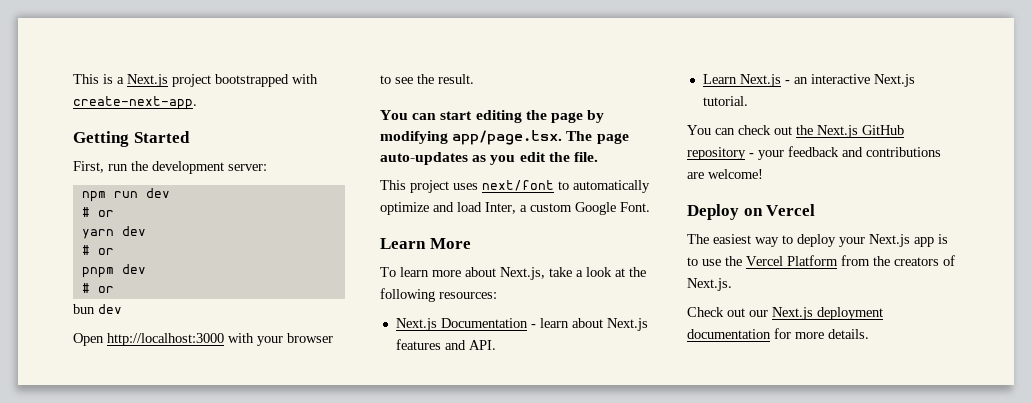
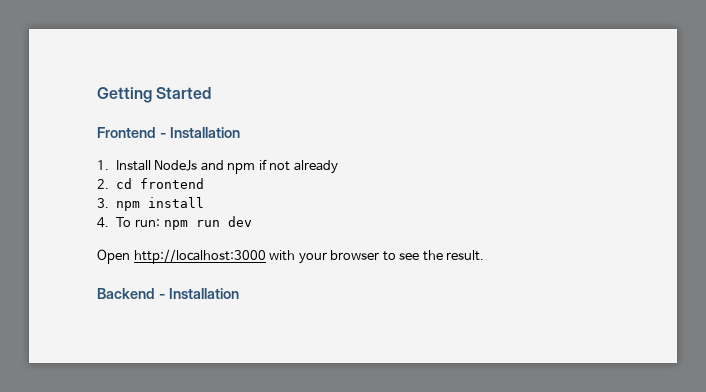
- This is a Next.js project bootstrapped with create-next-app.
  Getting Started
- First, run the development server:
- npm run dev
- # or
- yarn dev
- # or
- pnpm dev
- # or
- bun dev
+ Frontend - Installation
+ 1. Install NodeJs and npm if not already
+ 2. cd frontend
+ 3. npm install
+ 4. To run: npm run dev
- You can start editing the page by modifying app/page.tsx. The page auto-updates as you edit the file.
- This project uses next/font to automatically optimize and load Inter, a custom Google Font.
- Learn More
- To learn more about Next.js, take a look at the following resources:
- Next.js Documentation - learn about Next.js features and API.
- Learn Next.js - an interactive Next.js tutorial.
- You can check out the Next.js GitHub repository - your feedback and contributions are welcome!
- Deploy on Vercel
- The easiest way to deploy your Next.js app is to use the Vercel Platform from the creators of Next.js.
- Check out our Next.js deployment documentation for more details.
+ Backend - Installation

